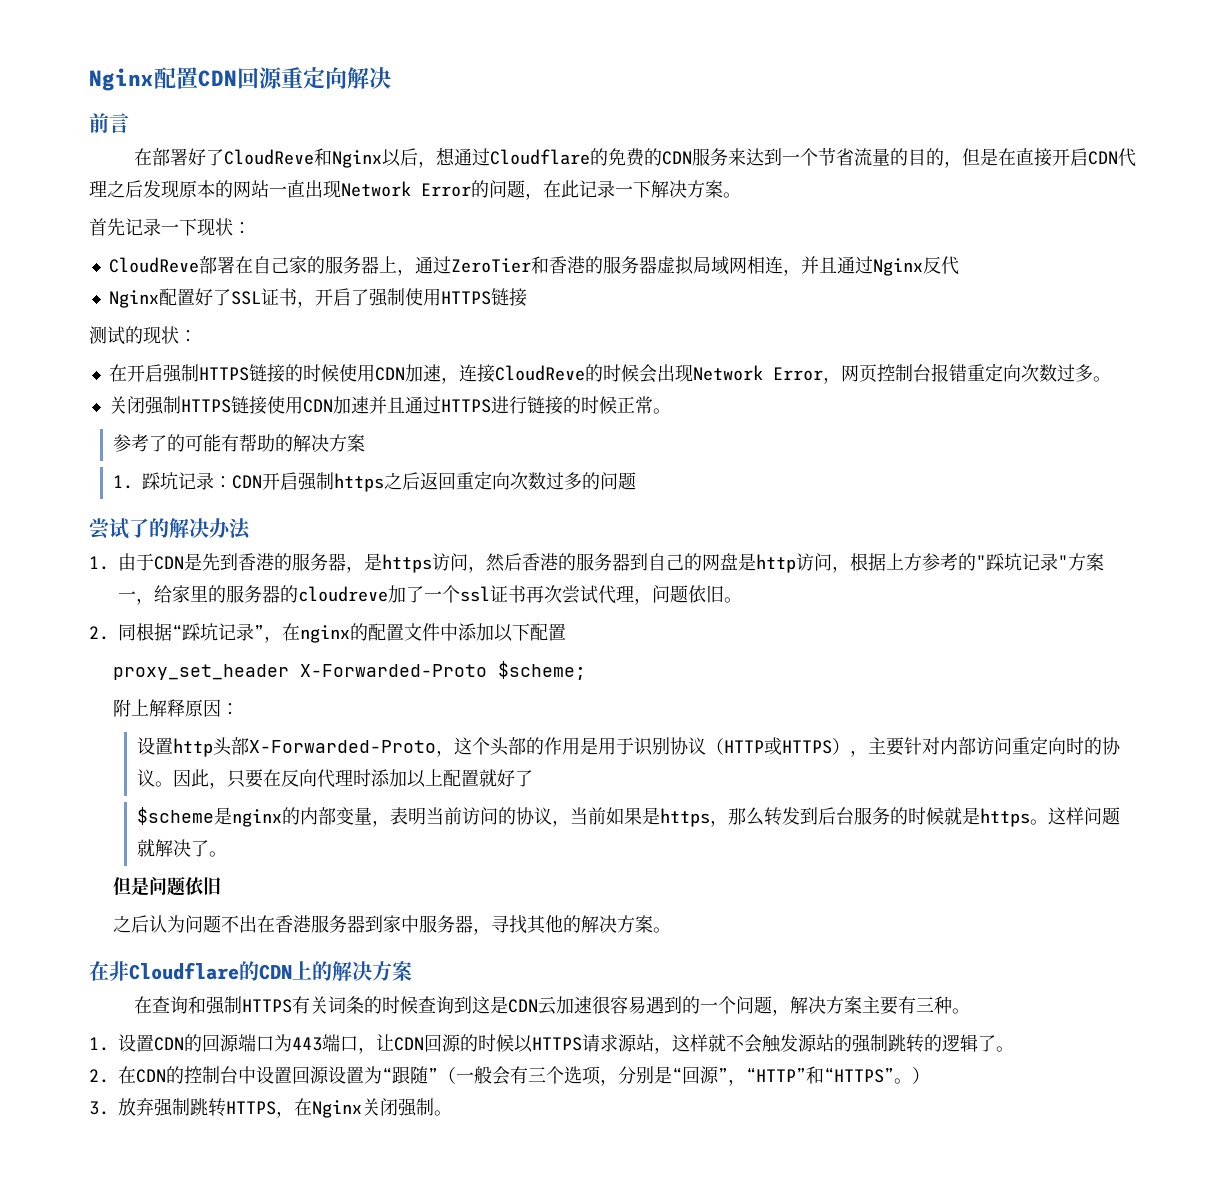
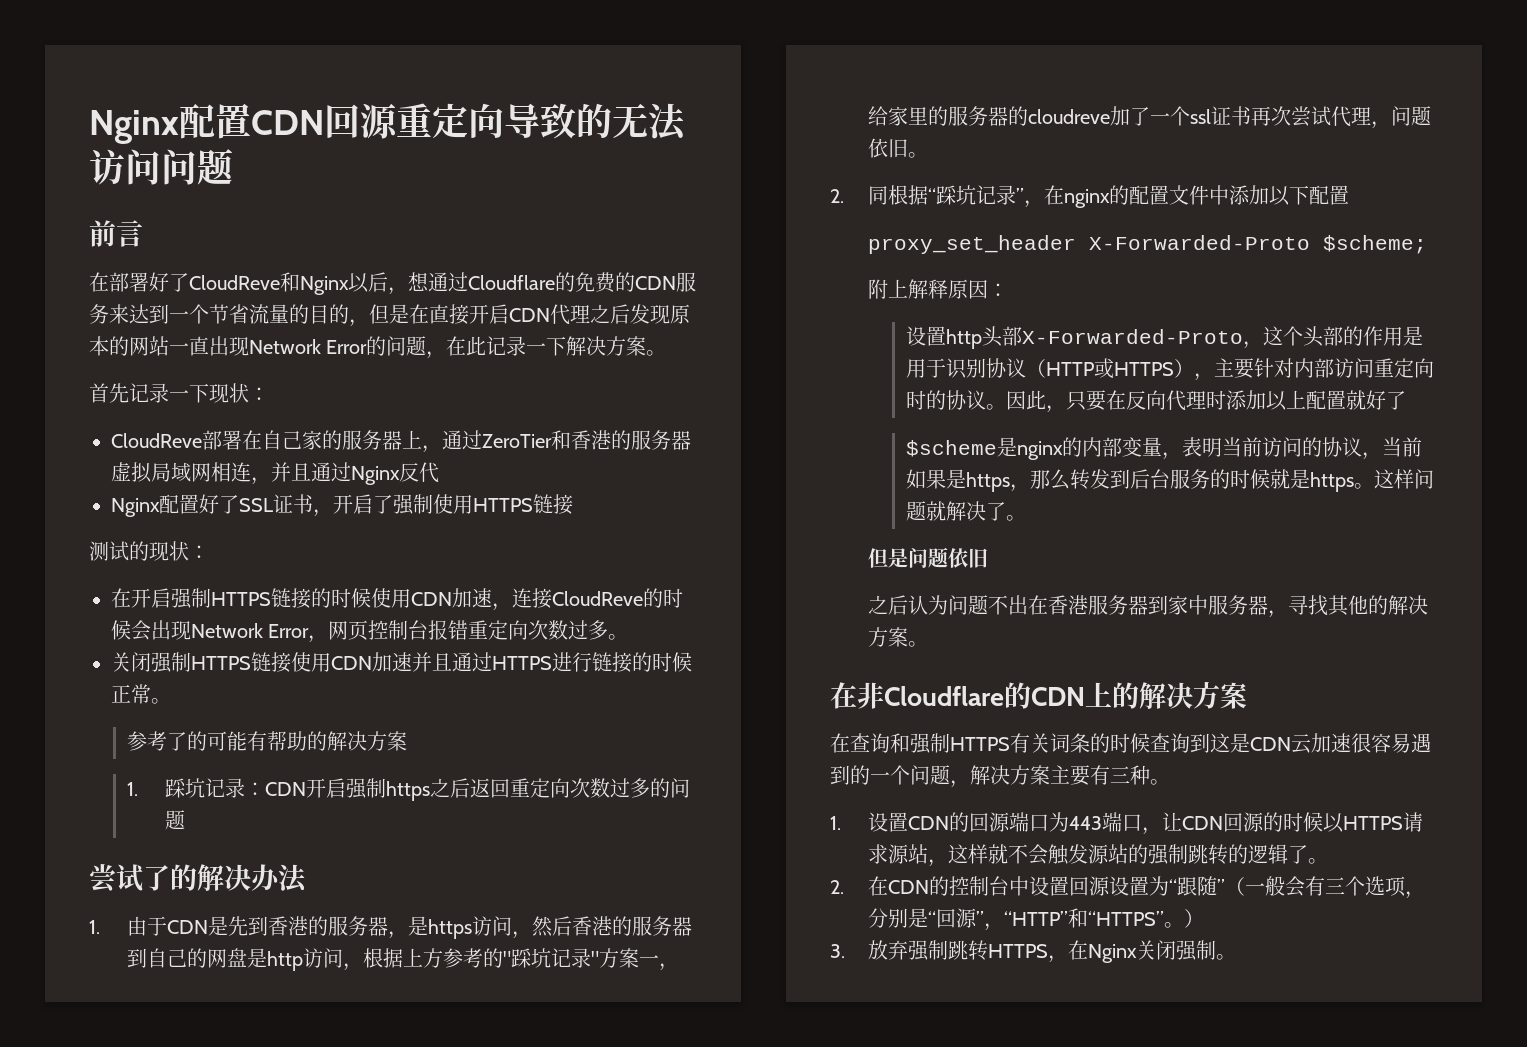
- Nginx配置CDN回源重定向解决
+ Nginx配置CDN回源重定向导致的无法访问问题

